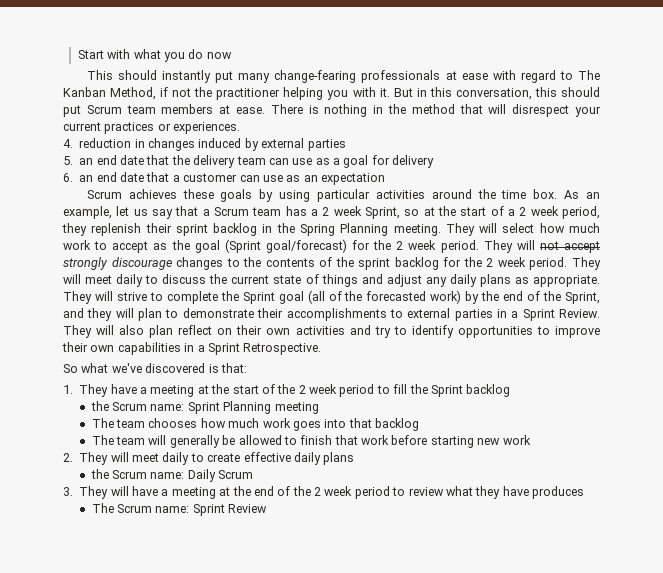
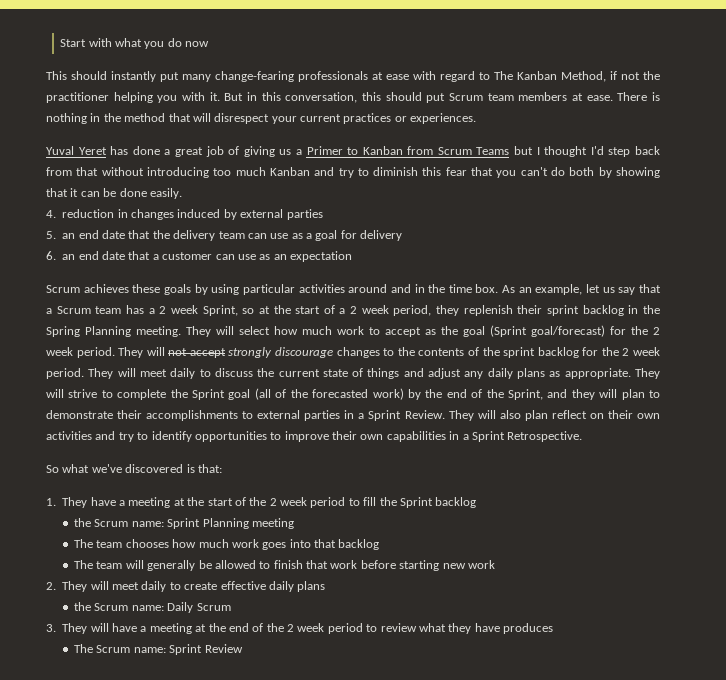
+ Yuval Yeret has done a great job of giving us a Primer to Kanban from Scrum Teams but I thought I'd step back from that without introducing too much Kanban and try to diminish this fear that you can't do both by showing that it can be done easily.
- Scrum achieves these goals by using particular activities around the time box.
+ Scrum achieves these goals by using particular activities around and in the time box.

